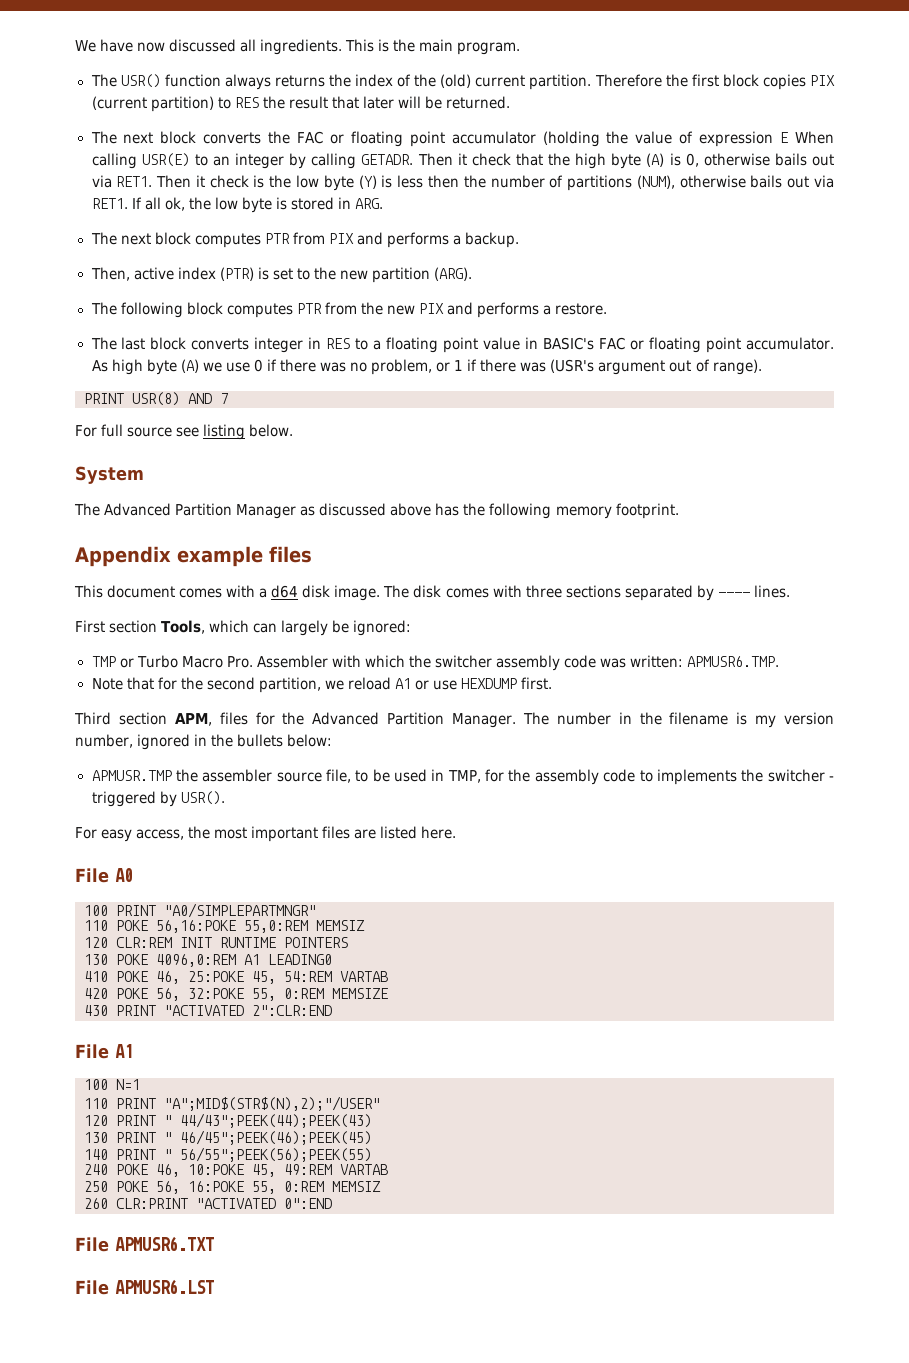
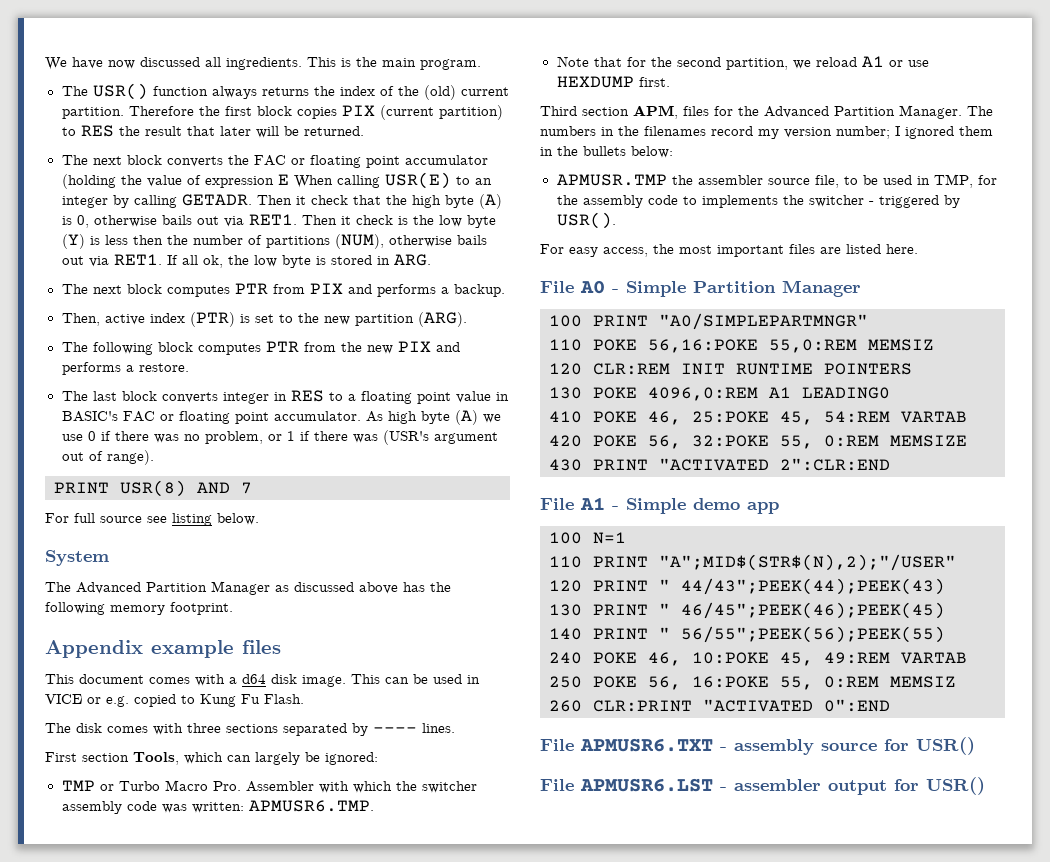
- This document comes with a d64 disk image. The disk comes with three sections separated by ---- lines.
+ This document comes with a d64 disk image. This can be used in VICE or e.g. copied to Kung Fu Flash.
+ The disk comes with three sections separated by ---- lines.
- The number in the filename is my version number, ignored in the bullets below:
+ The numbers in the filenames record my version number; I ignored them in the bullets below:
- File A0
+ File A0 - Simple Partition Manager
- File A1
+ File A1 - Simple demo app
- File APMUSR6.TXT
- File APMUSR6.LST
+ File APMUSR6.TXT - assembly source for USR()
+ File APMUSR6.LST - assembler output for USR()

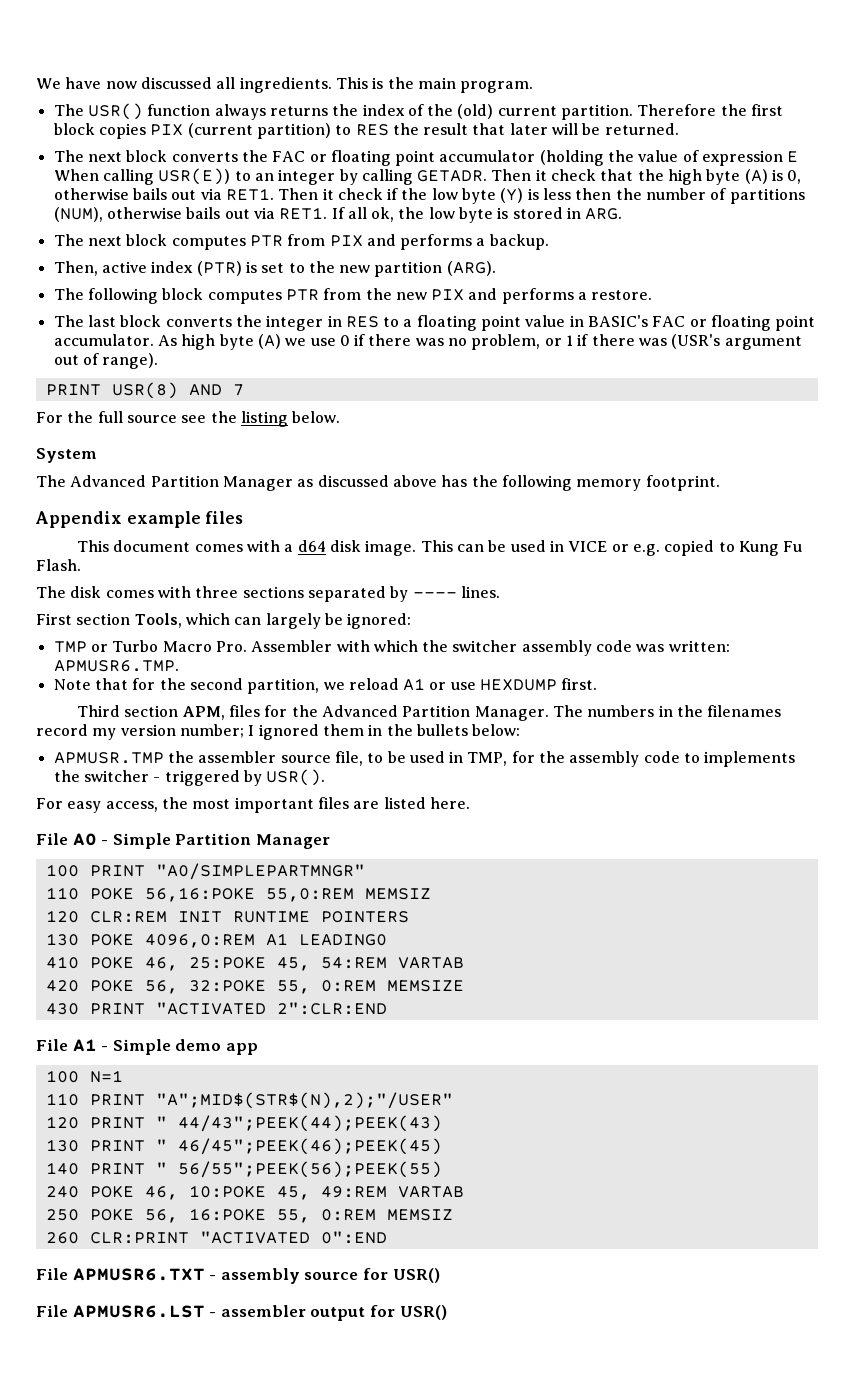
- The next block converts the FAC or floating point accumulator (holding the value of expression E When calling USR(E) to an integer by calling GETADR.
+ The next block converts the FAC or floating point accumulator (holding the value of expression E When calling USR(E)) to an integer by calling GETADR.
- Then it check is the low byte (Y) is less then the number of partitions (NUM), otherwise bails out via RET1.
+ Then it check if the low byte (Y) is less then the number of partitions (NUM), otherwise bails out via RET1.
- The last block converts integer in RES to a floating point value in BASIC's FAC or floating point accumulator.
+ The last block converts the integer in RES to a floating point value in BASIC's FAC or floating point accumulator.
- For full source see listing below.
+ For the full source see the listing below.

